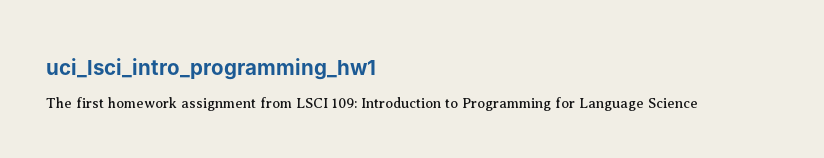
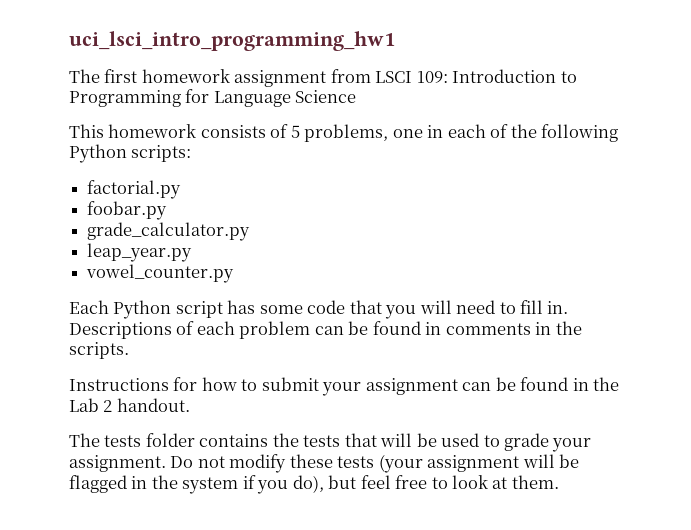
+ This homework consists of 5 problems, one in each of the following Python scripts:
+ factorial.py
+ foobar.py
+ grade_calculator.py
+ leap_year.py
+ vowel_counter.py
+ Each Python script has some code that you will need to fill in. Descriptions of each problem can be found in comments in the scripts.
+ Instructions for how to submit your assignment can be found in the Lab 2 handout.
+ The tests folder contains the tests that will be used to grade your assignment. Do not modify these tests (your assignment will be flagged in the system if you do), but feel free to look at them.

